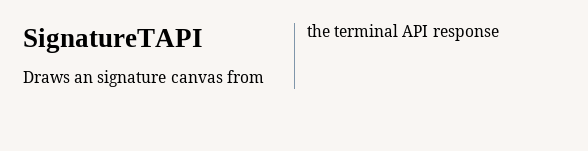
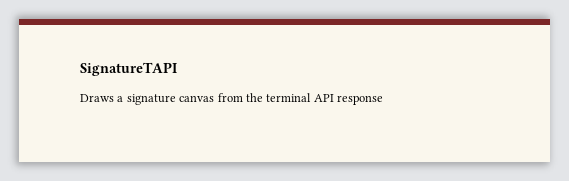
- Draws an signature canvas from the terminal API response
+ Draws a signature canvas from the terminal API response

